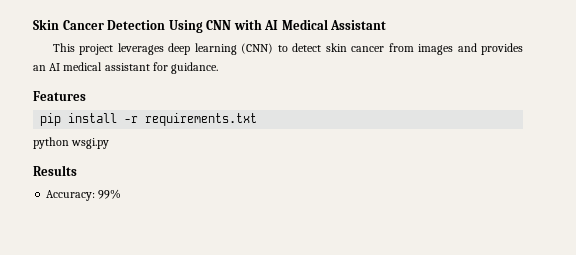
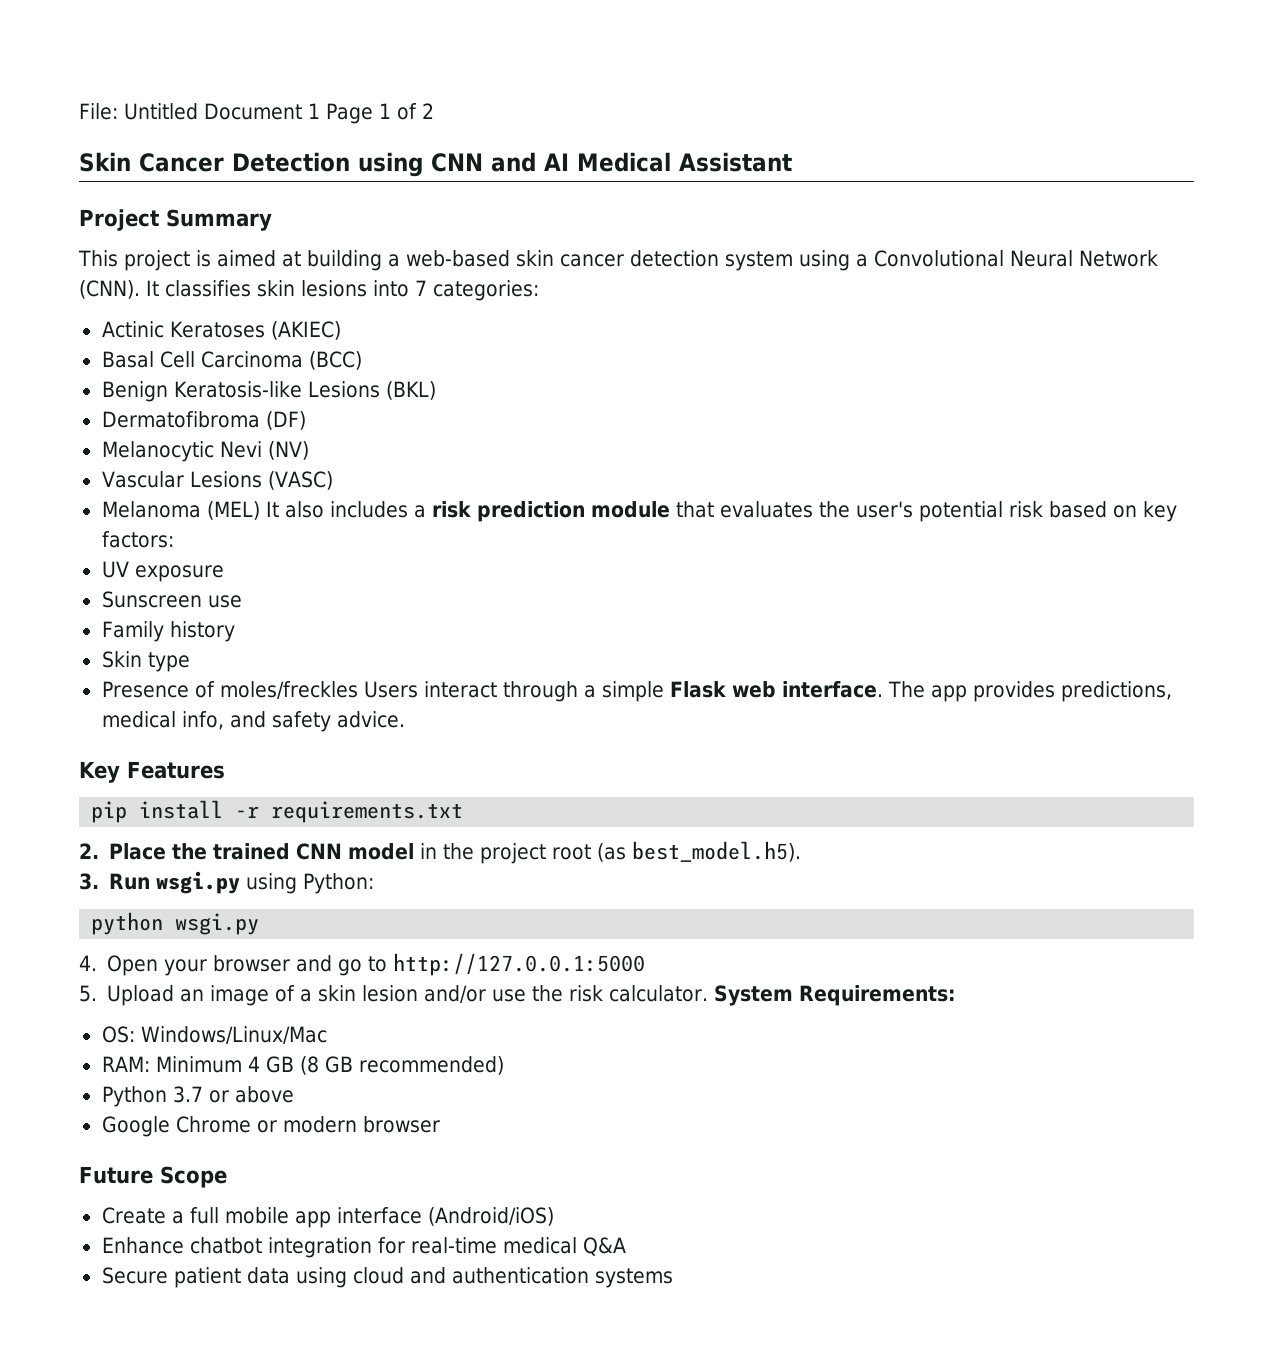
- Skin Cancer Detection Using CNN with AI Medical Assistant
+ File: Untitled Document 1 Page 1 of 2
+ Skin Cancer Detection using CNN and AI Medical Assistant
+ Project Summary
- This project leverages deep learning (CNN) to detect skin cancer from images and provides an AI medical assistant for guidance.
- Features
+ This project is aimed at building a web-based skin cancer detection system using a Convolutional Neural Network (CNN). It classifies skin lesions into 7 categories:
+ Actinic Keratoses (AKIEC)
+ Basal Cell Carcinoma (BCC)
+ Benign Keratosis-like Lesions (BKL)
+ Dermatofibroma (DF)
+ Melanocytic Nevi (NV)
+ Vascular Lesions (VASC)
+ Melanoma (MEL) It also includes a risk prediction module that evaluates the user's potential risk based on key factors:
+ UV exposure
+ Sunscreen use
+ Family history
+ Skin type
+ Presence of moles/freckles Users interact through a simple Flask web interface. The app provides predictions, medical info, and safety advice.
+ Key Features
+ 2. Place the trained CNN model in the project root (as best_model.h5).
+ 3. Run wsgi.py using Python:
  python wsgi.py
- Results
- Accuracy: 99%
+ 4. Open your browser and go to http://127.0.0.1:5000
+ 5. Upload an image of a skin lesion and/or use the risk calculator. System Requirements:
+ OS: Windows/Linux/Mac
+ RAM: Minimum 4 GB (8 GB recommended)
+ Python 3.7 or above
+ Google Chrome or modern browser
+ Future Scope
+ Create a full mobile app interface (Android/iOS)
+ Enhance chatbot integration for real-time medical Q&A
+ Secure patient data using cloud and authentication systems

